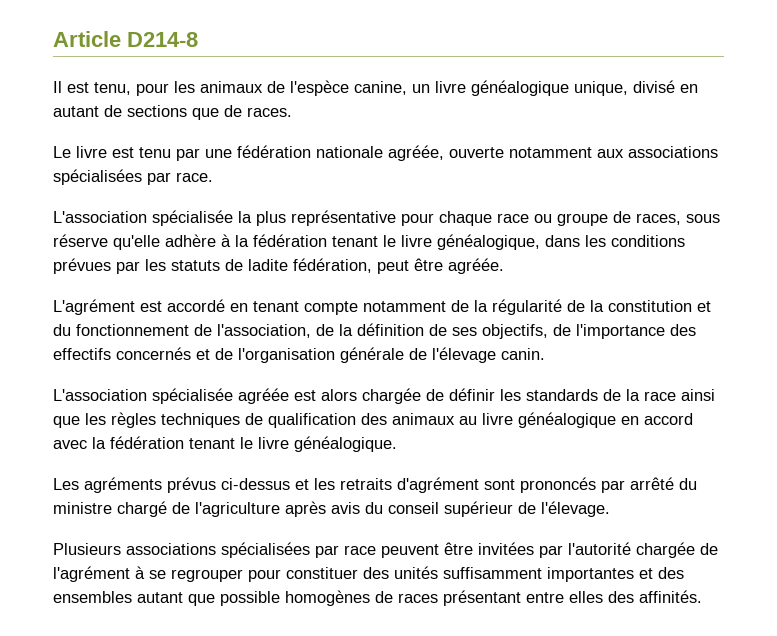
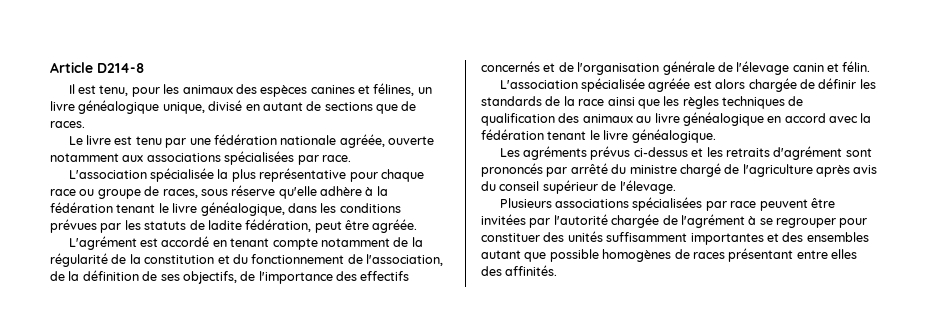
- Il est tenu, pour les animaux de l'espèce canine, un livre généalogique unique, divisé en autant de sections que de races.
+ Il est tenu, pour les animaux des espèces canines et félines, un livre généalogique unique, divisé en autant de sections que de races.
- L'agrément est accordé en tenant compte notamment de la régularité de la constitution et du fonctionnement de l'association, de la définition de ses objectifs, de l'importance des effectifs concernés et de l'organisation générale de l'élevage canin.
+ L'agrément est accordé en tenant compte notamment de la régularité de la constitution et du fonctionnement de l'association, de la définition de ses objectifs, de l'importance des effectifs concernés et de l'organisation générale de l'élevage canin et félin.

